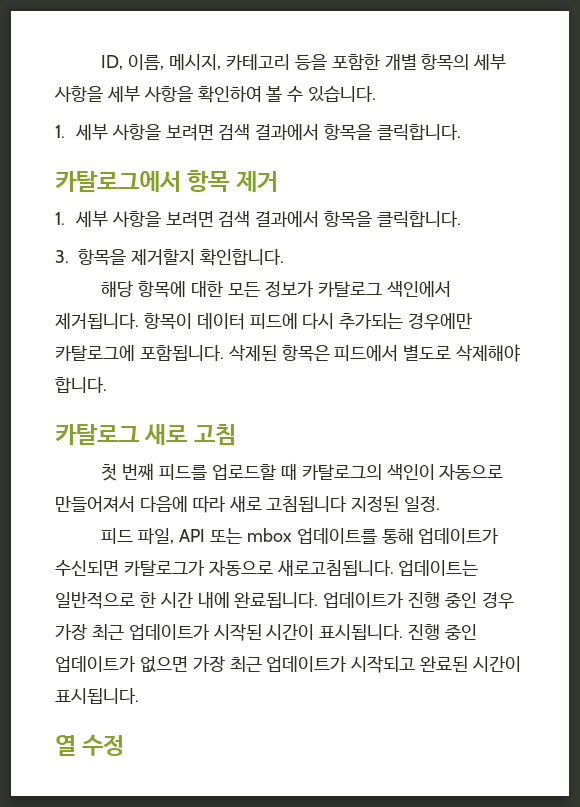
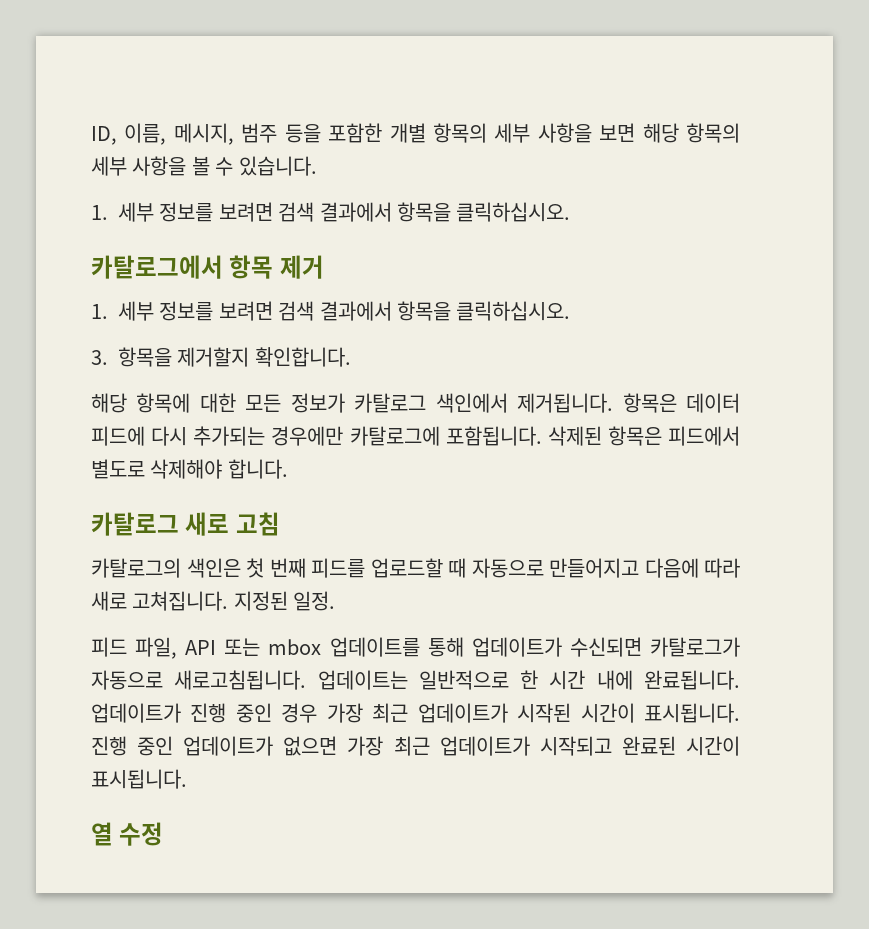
- ID, 이름, 메시지, 카테고리 등을 포함한 개별 항목의 세부 사항을 세부 사항을 확인하여 볼 수 있습니다.
- 1. 세부 사항을 보려면 검색 결과에서 항목을 클릭합니다.
+ ID, 이름, 메시지, 범주 등을 포함한 개별 항목의 세부 사항을 보면 해당 항목의 세부 사항을 볼 수 있습니다.
+ 1. 세부 정보를 보려면 검색 결과에서 항목을 클릭하십시오.
  카탈로그에서 항목 제거
- 1. 세부 사항을 보려면 검색 결과에서 항목을 클릭합니다.
+ 1. 세부 정보를 보려면 검색 결과에서 항목을 클릭하십시오.
- 항목이 데이터 피드에 다시 추가되는 경우에만 카탈로그에 포함됩니다.
+ 항목은 데이터 피드에 다시 추가되는 경우에만 카탈로그에 포함됩니다.
- 첫 번째 피드를 업로드할 때 카탈로그의 색인이 자동으로 만들어져서 다음에 따라 새로 고침됩니다 지정된 일정.
+ 카탈로그의 색인은 첫 번째 피드를 업로드할 때 자동으로 만들어지고 다음에 따라 새로 고쳐집니다. 지정된 일정.

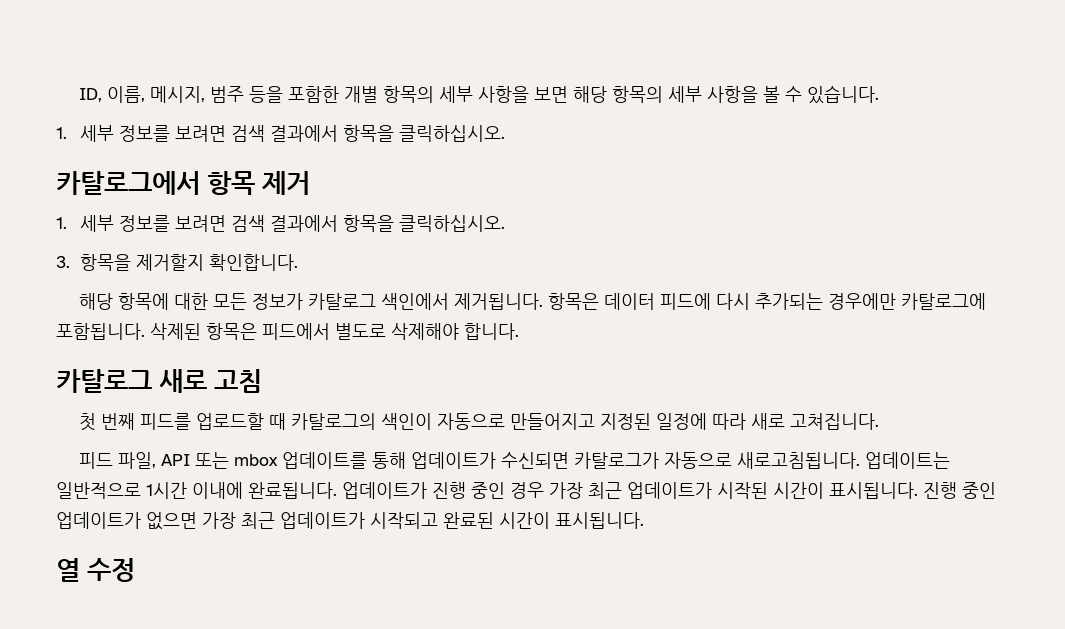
- 카탈로그의 색인은 첫 번째 피드를 업로드할 때 자동으로 만들어지고 다음에 따라 새로 고쳐집니다. 지정된 일정.
+ 첫 번째 피드를 업로드할 때 카탈로그의 색인이 자동으로 만들어지고 지정된 일정에 따라 새로 고쳐집니다.
- 업데이트는 일반적으로 한 시간 내에 완료됩니다.
+ 업데이트는 일반적으로 1시간 이내에 완료됩니다.

